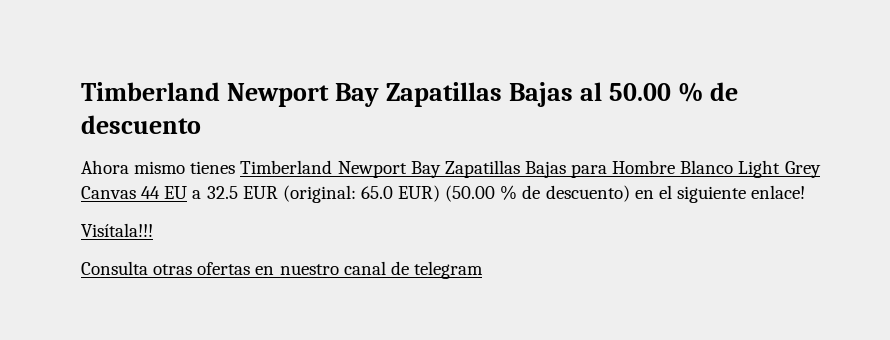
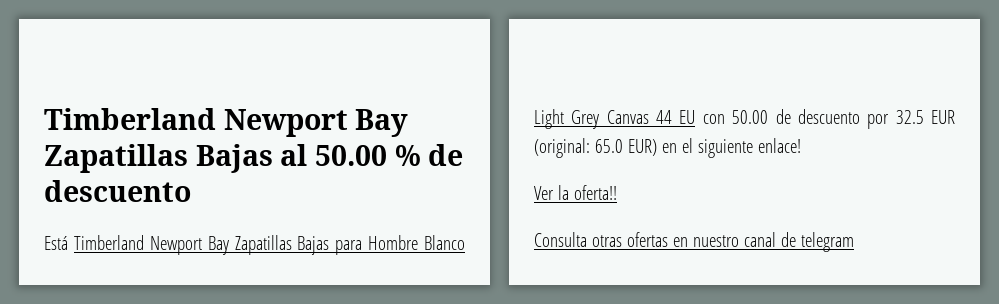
- Ahora mismo tienes Timberland Newport Bay Zapatillas Bajas para Hombre Blanco Light Grey Canvas 44 EU a 32.5 EUR (original: 65.0 EUR) (50.00 % de descuento) en el siguiente enlace!
+ Está Timberland Newport Bay Zapatillas Bajas para Hombre Blanco Light Grey Canvas 44 EU con 50.00 de descuento por 32.5 EUR (original: 65.0 EUR) en el siguiente enlace!
- Visítala!!!
+ Ver la oferta!!

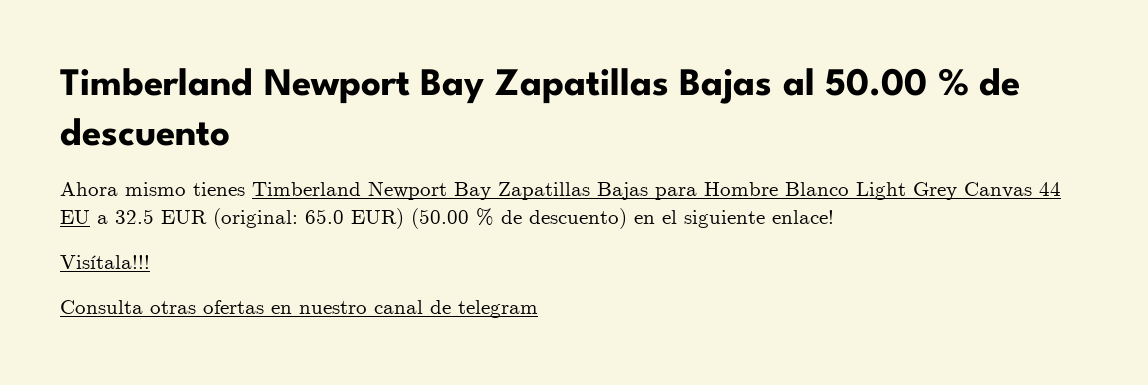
- Está Timberland Newport Bay Zapatillas Bajas para Hombre Blanco Light Grey Canvas 44 EU con 50.00 de descuento por 32.5 EUR (original: 65.0 EUR) en el siguiente enlace!
+ Ahora mismo tienes Timberland Newport Bay Zapatillas Bajas para Hombre Blanco Light Grey Canvas 44 EU a 32.5 EUR (original: 65.0 EUR) (50.00 % de descuento) en el siguiente enlace!
- Ver la oferta!!
+ Visítala!!!

